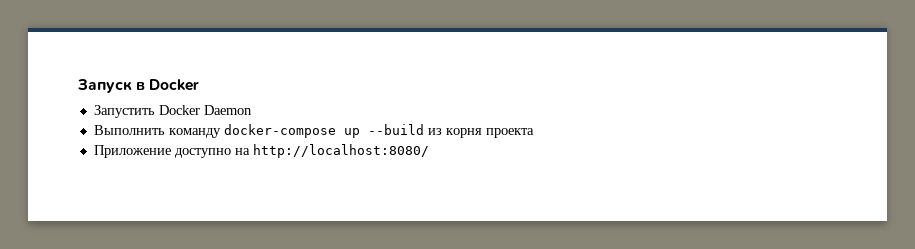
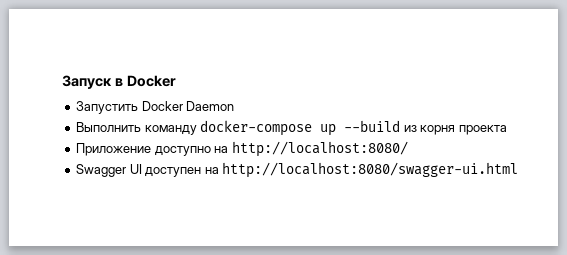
+ Swagger UI доступен на http://localhost:8080/swagger-ui.html

